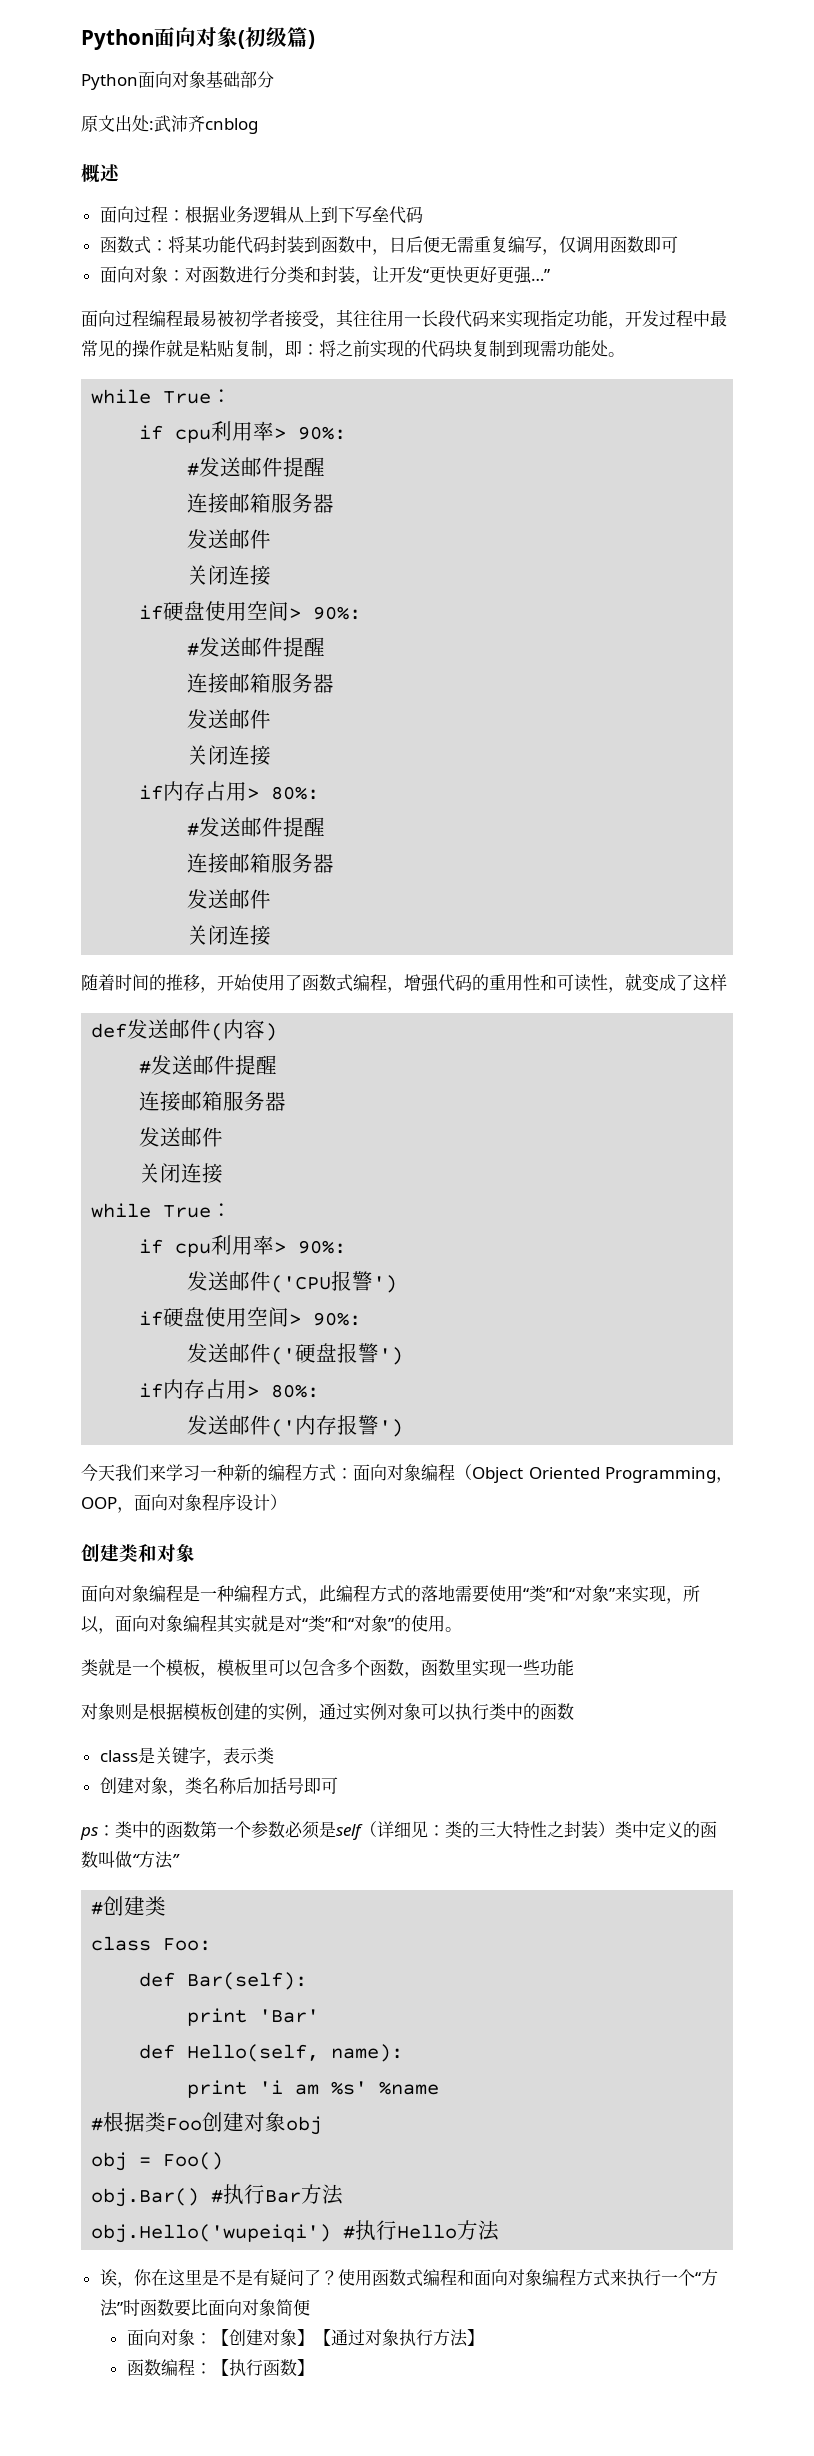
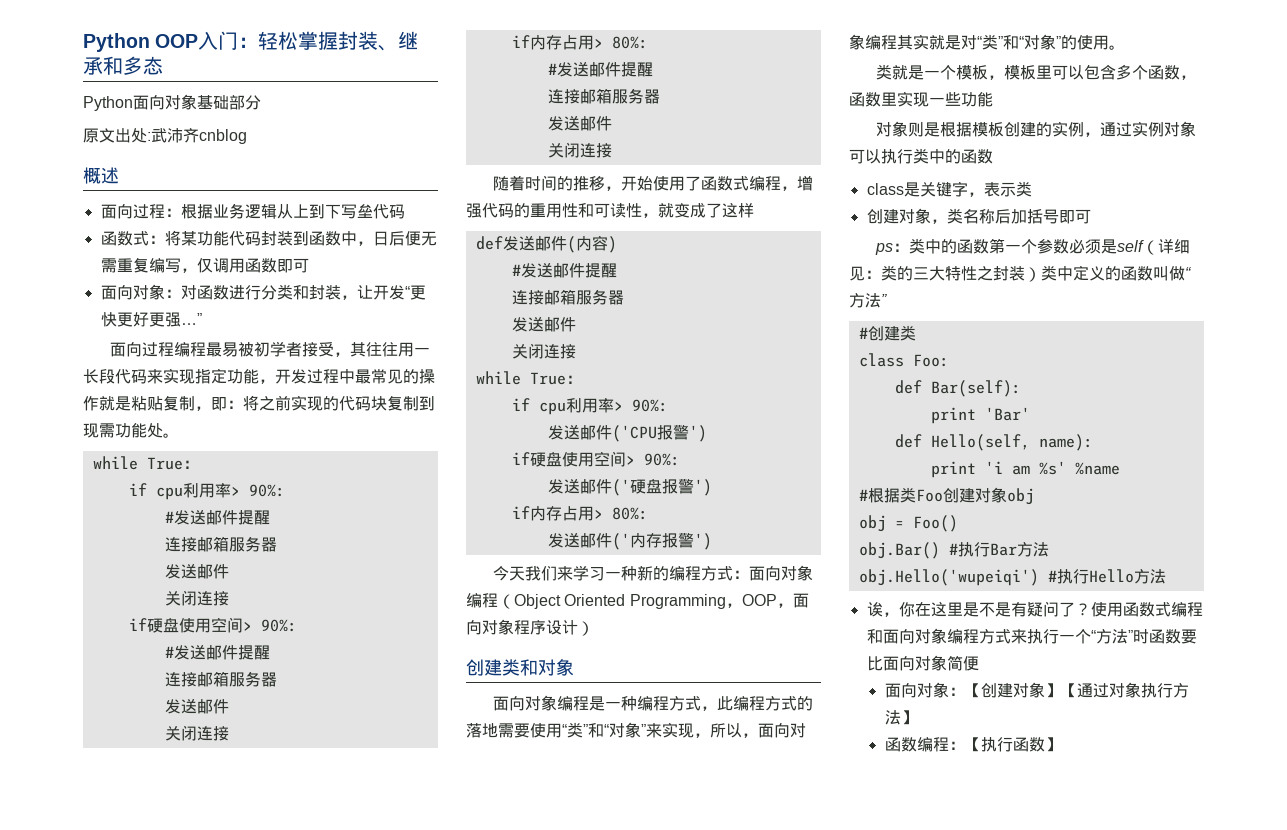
- Python面向对象(初级篇)
+ Python OOP入门：轻松掌握封装、继承和多态

